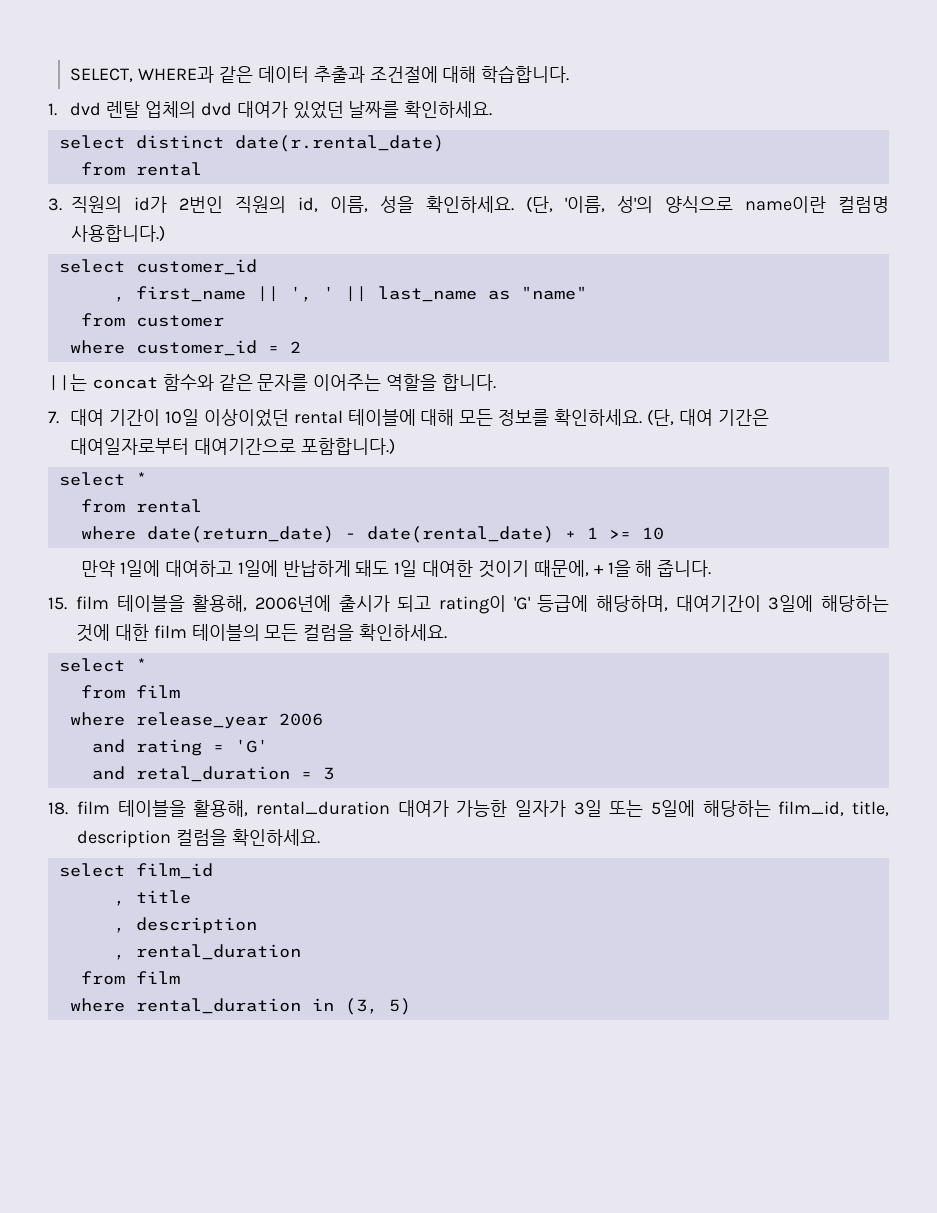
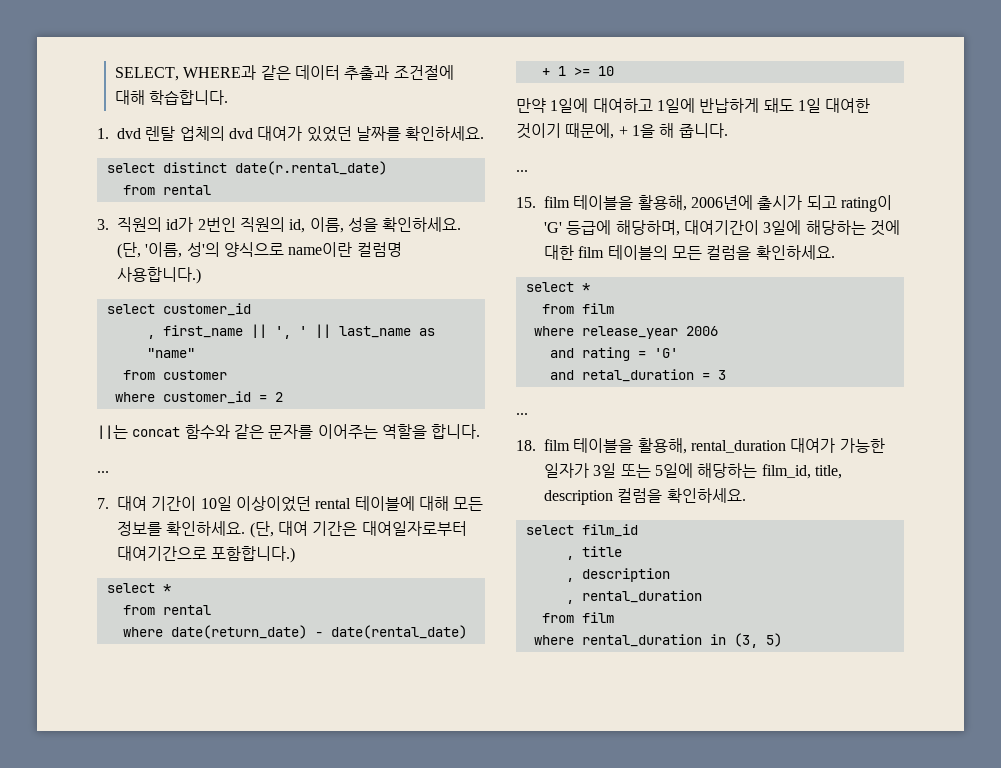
  ||는 concat 함수와 같은 문자를 이어주는 역할을 합니다.
+ ...
  만약 1일에 대여하고 1일에 반납하게 돼도 1일 대여한 것이기 때문에, + 1을 해 줍니다.
+ ...
  and retal_duration = 3
+ ...

